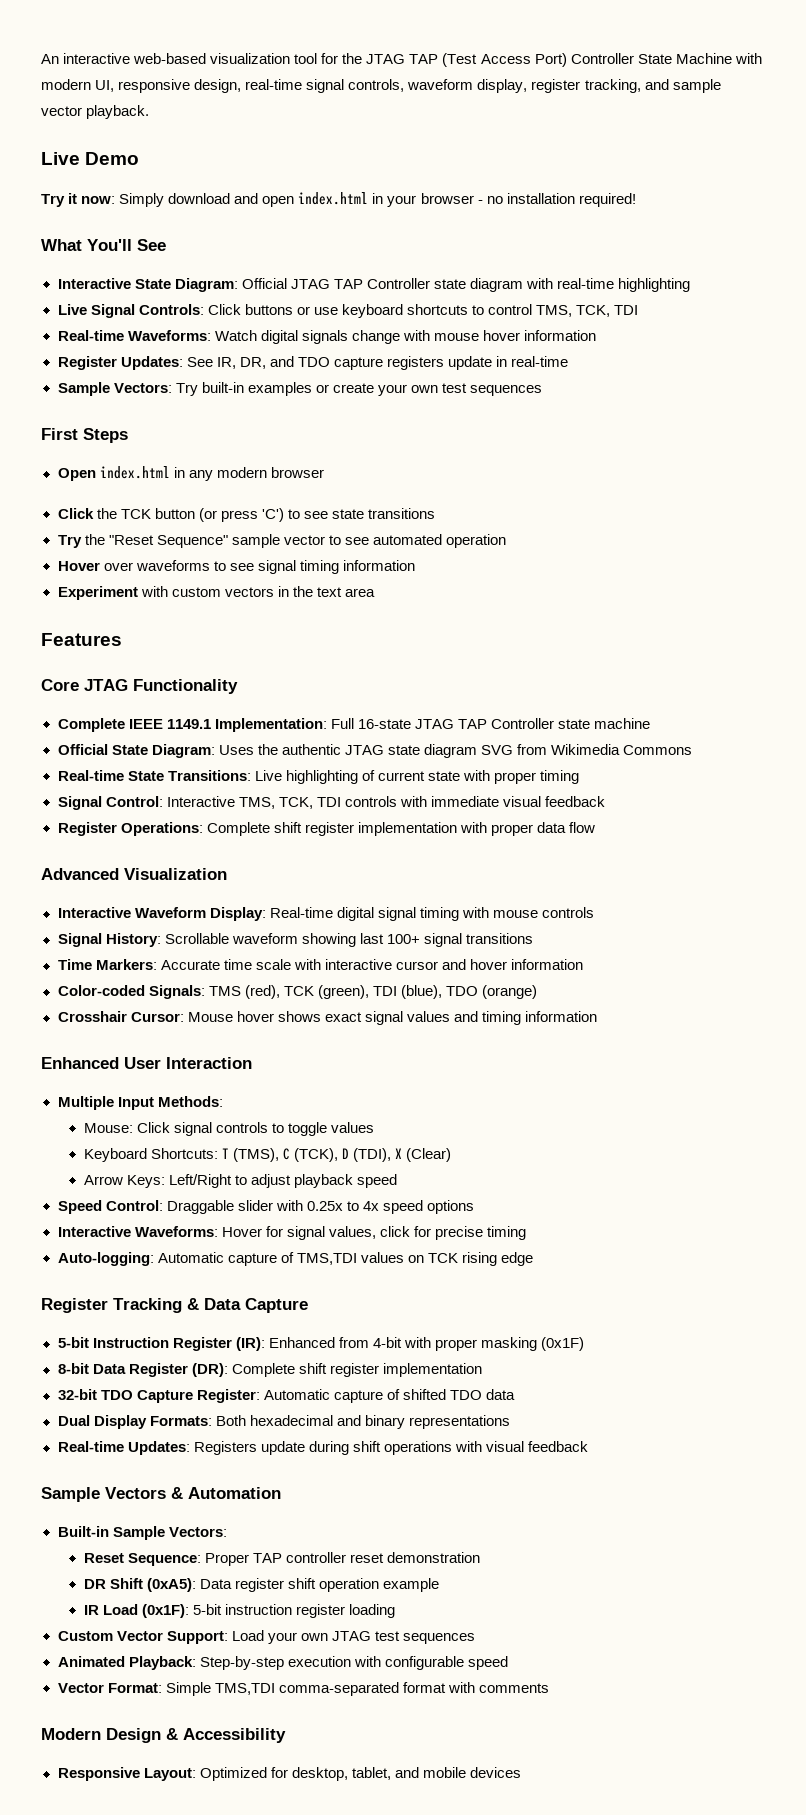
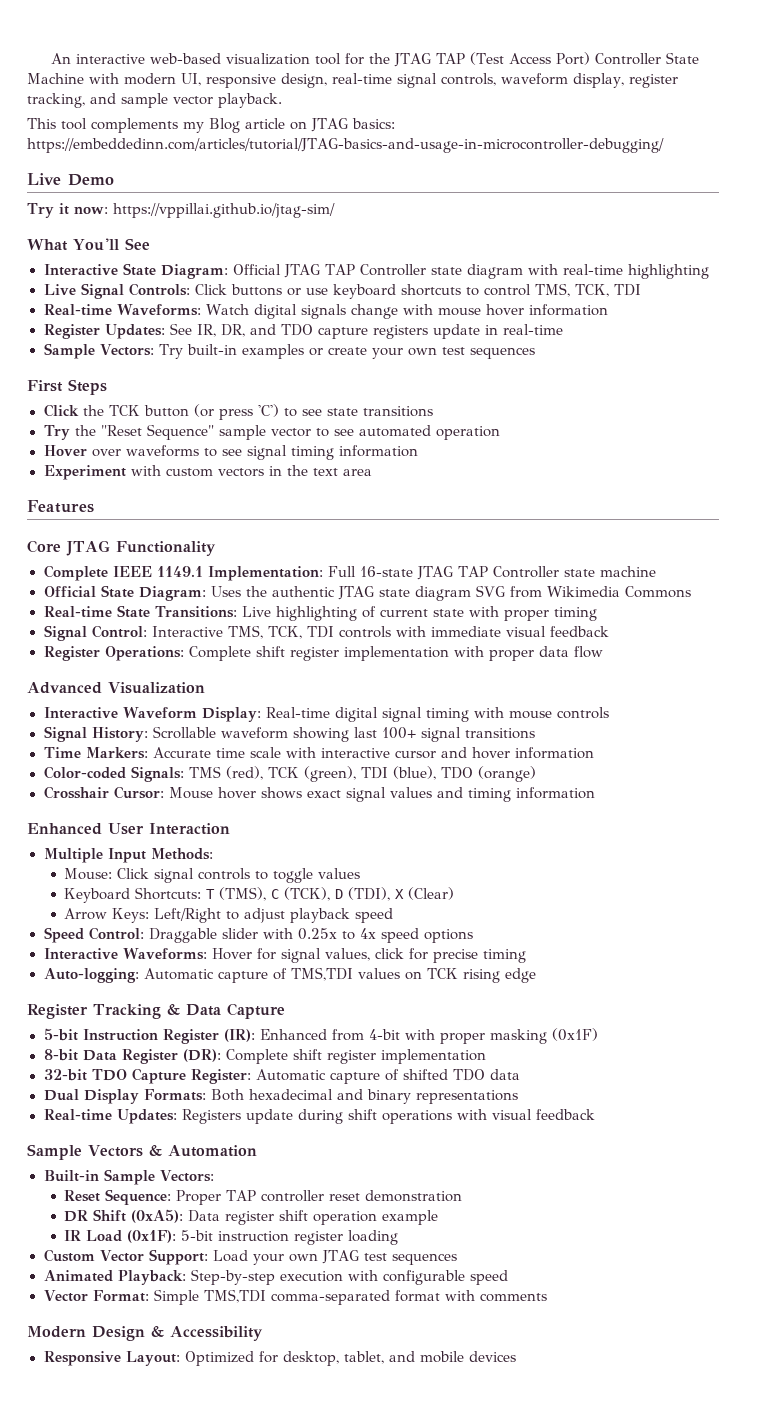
+ This tool complements my Blog article on JTAG basics: https://embeddedinn.com/articles/tutorial/JTAG-basics-and-usage-in-microcontroller-debugging/
- Try it now: Simply download and open index.html in your browser - no installation required!
+ Try it now: https://vppillai.github.io/jtag-sim/
- Open index.html in any modern browser

